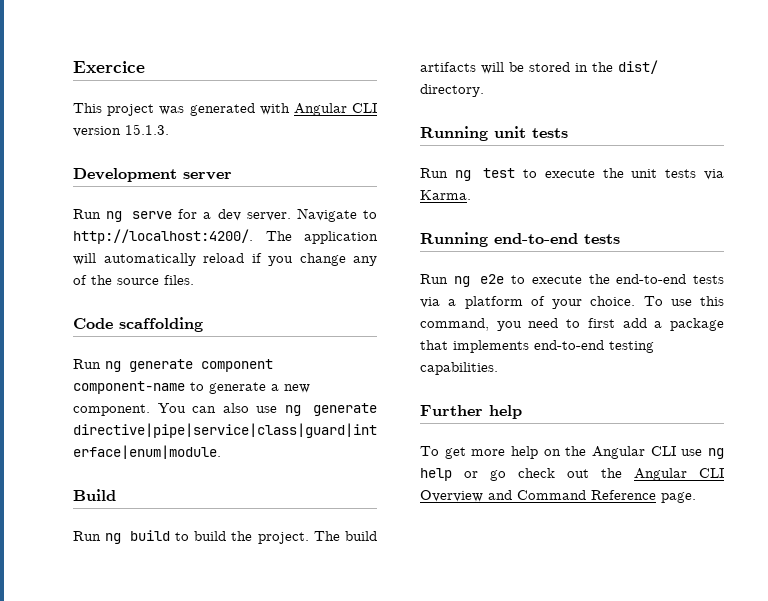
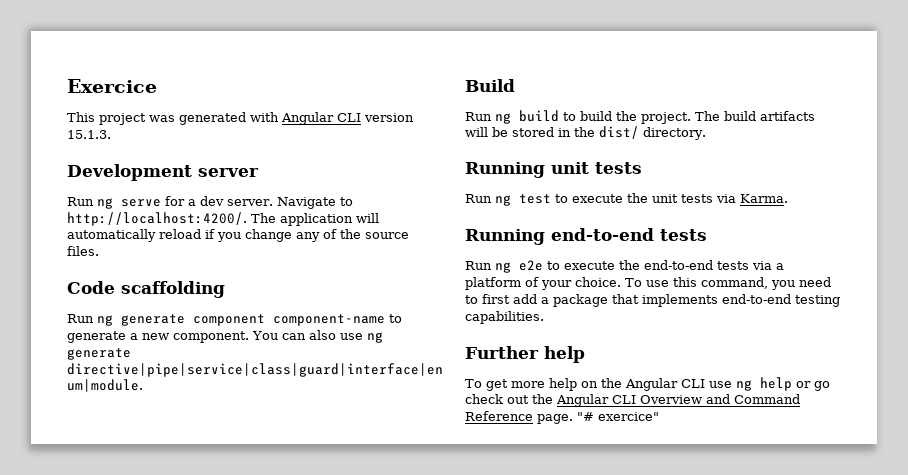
+ "# exercice"

